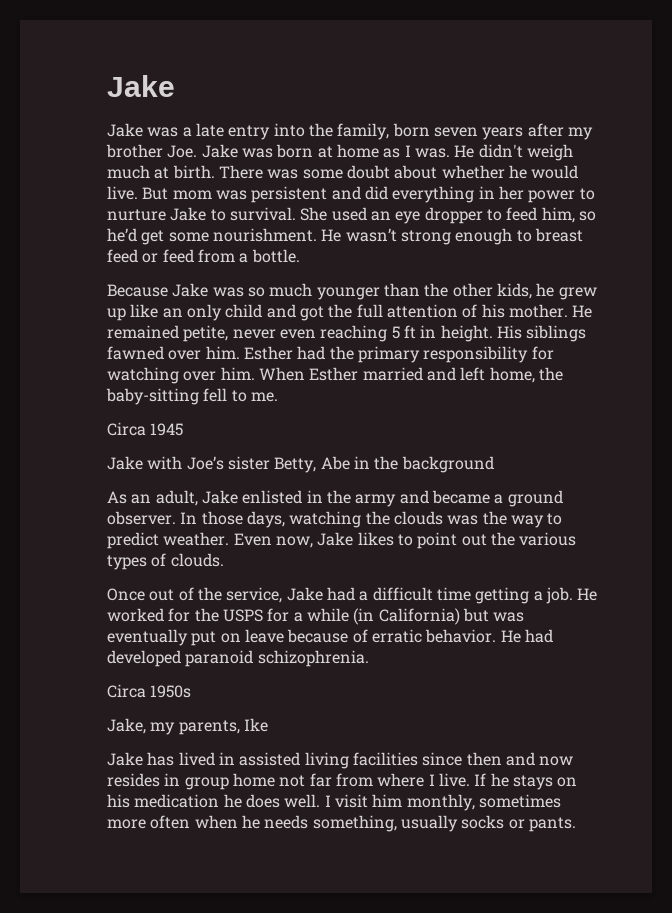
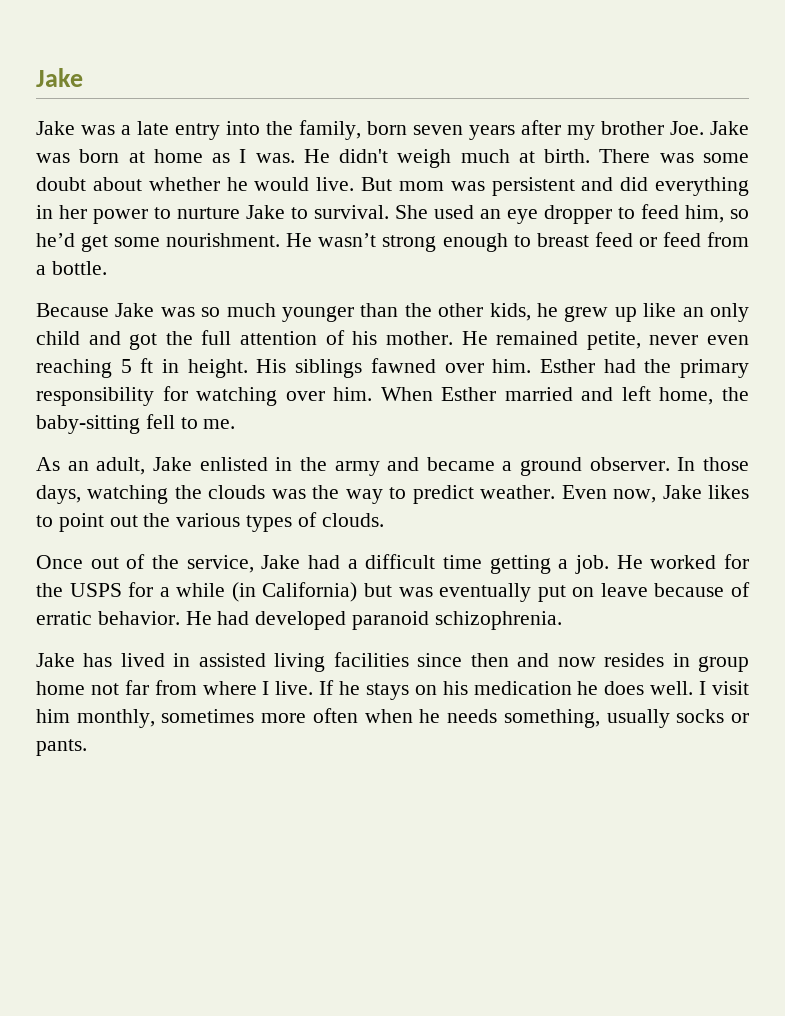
- Circa 1945
- Jake with Joe’s sister Betty, Abe in the background
- Circa 1950s
- Jake, my parents, Ike

